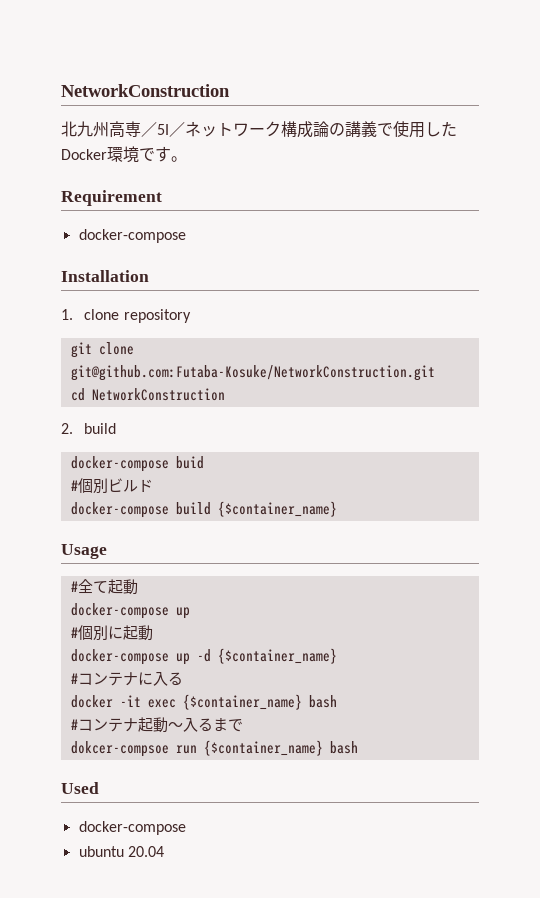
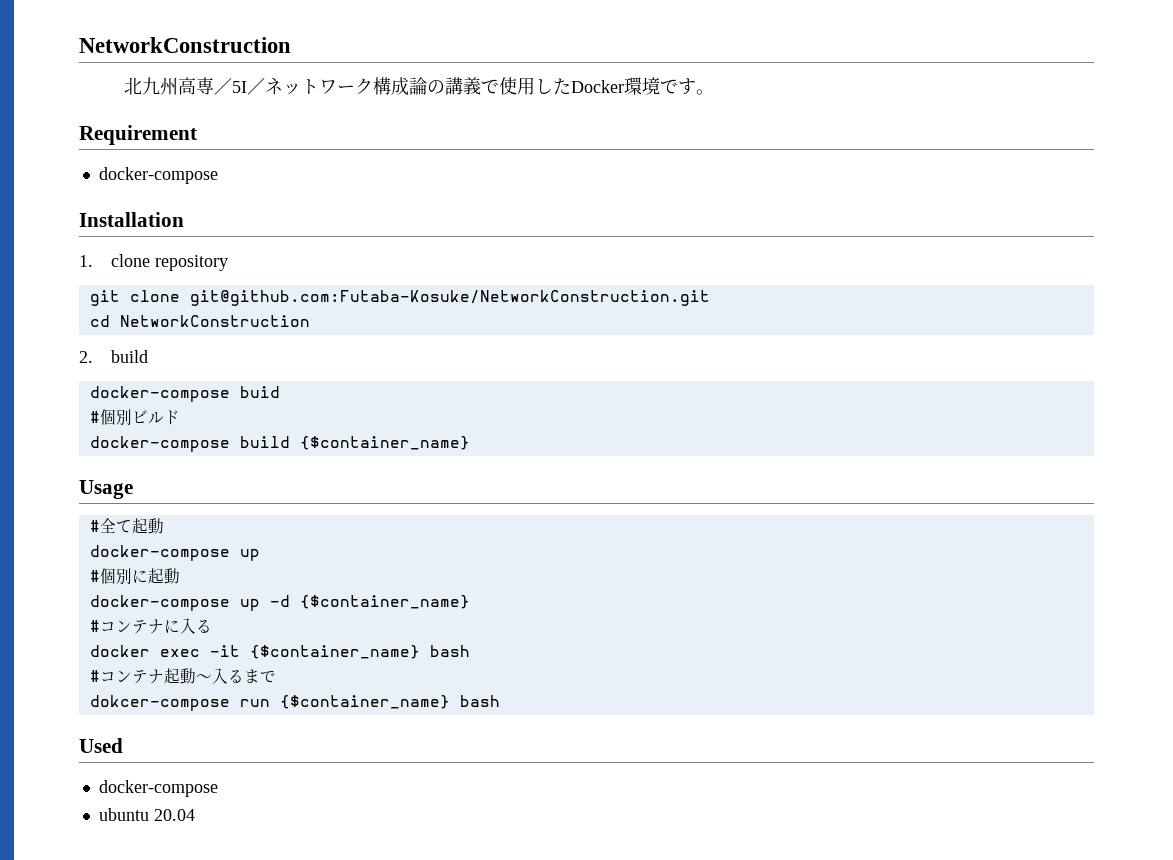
- docker -it exec {$container_name} bash
+ docker exec -it {$container_name} bash
- dokcer-compsoe run {$container_name} bash
+ dokcer-compose run {$container_name} bash

